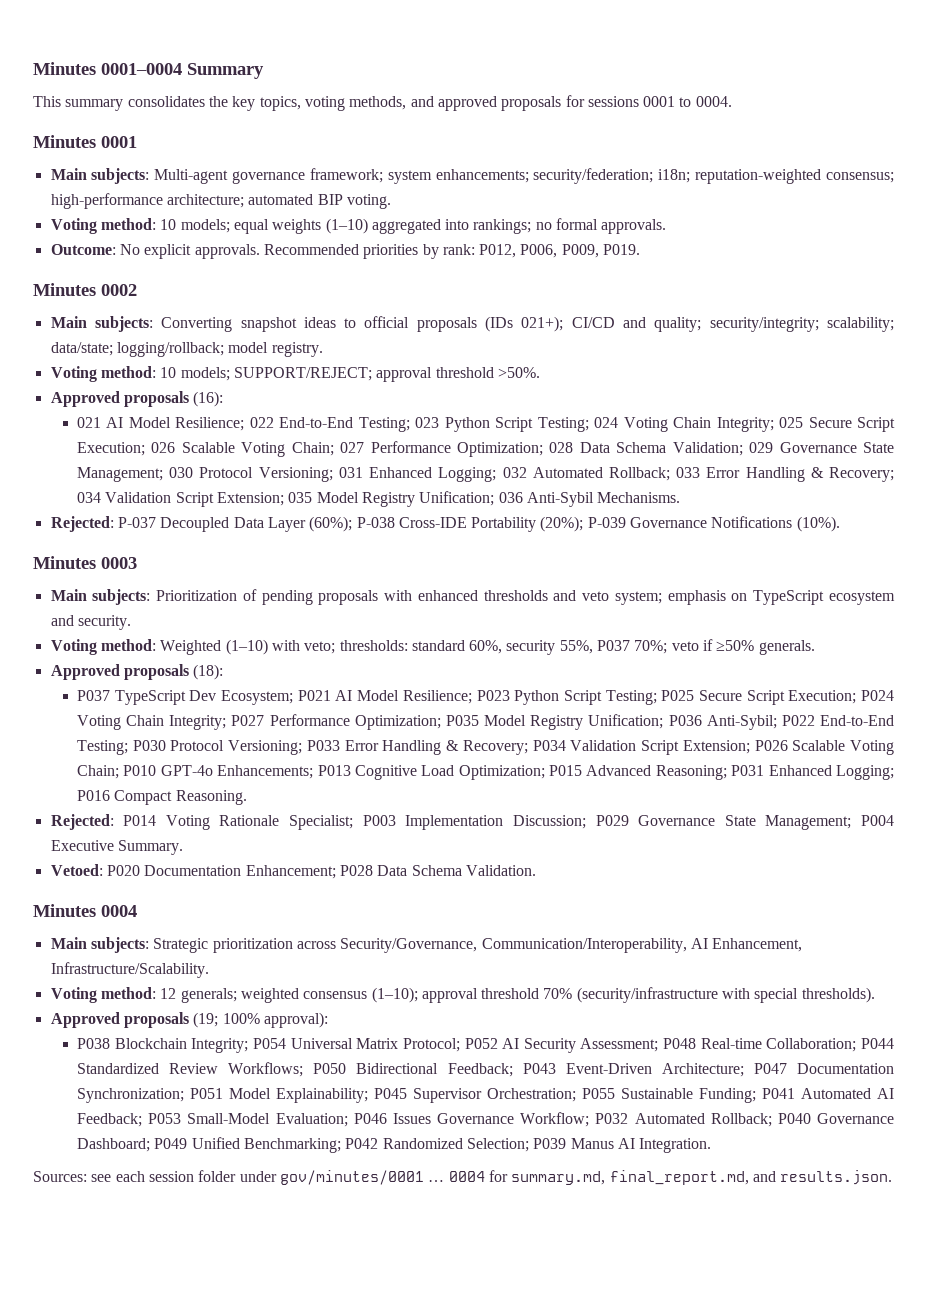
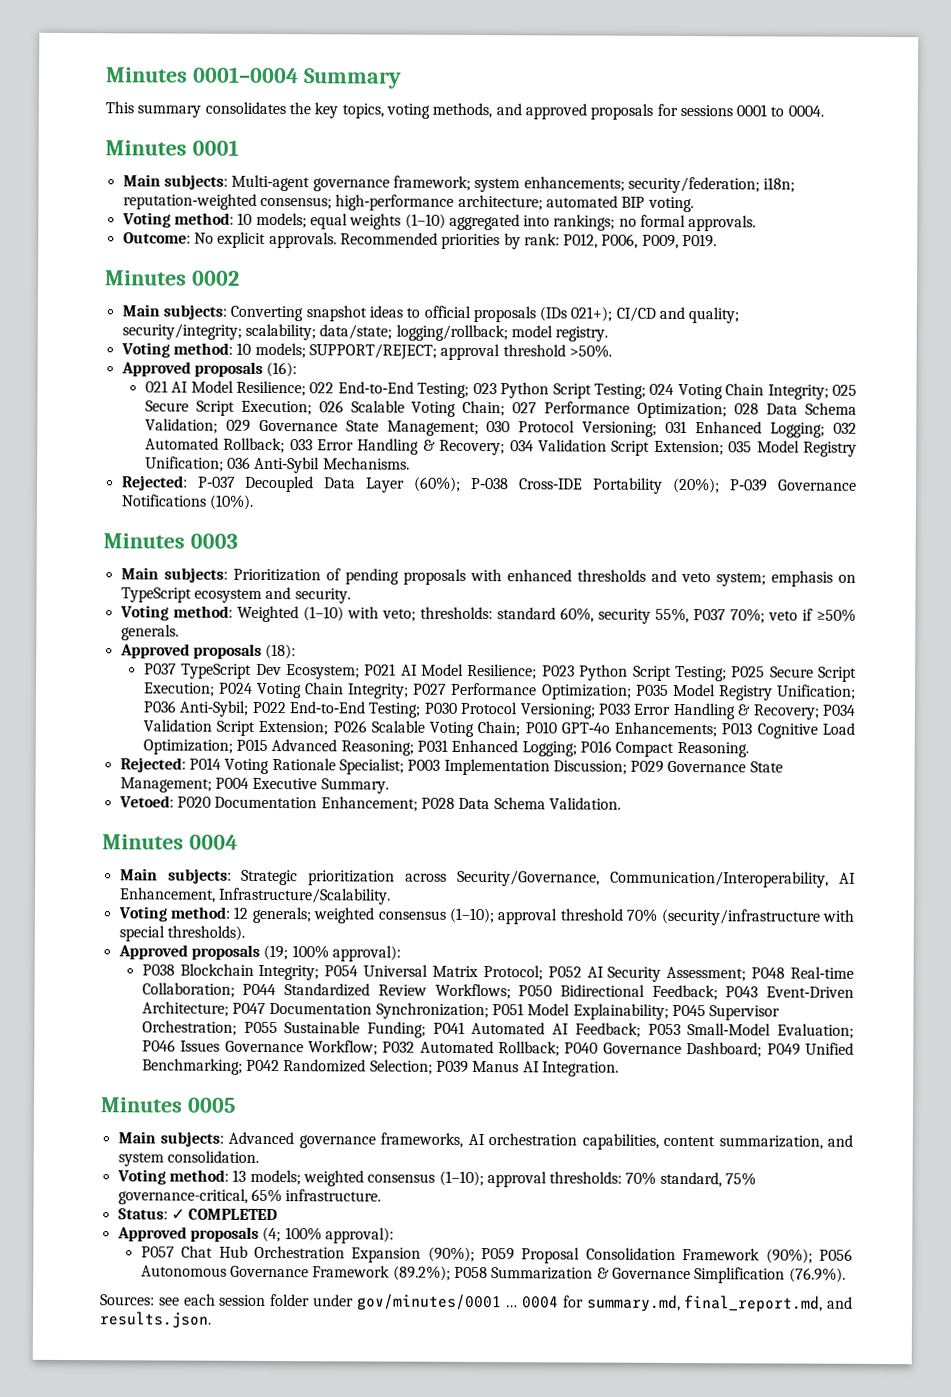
+ Minutes 0005
+ Main subjects: Advanced governance frameworks, AI orchestration capabilities, content summarization, and system consolidation.
+ Voting method: 13 models; weighted consensus (1–10); approval thresholds: 70% standard, 75% governance-critical, 65% infrastructure.
+ Status: ✓ COMPLETED
+ Approved proposals (4; 100% approval):
+ P057 Chat Hub Orchestration Expansion (90%); P059 Proposal Consolidation Framework (90%); P056 Autonomous Governance Framework (89.2%); P058 Summarization & Governance Simplification (76.9%).

